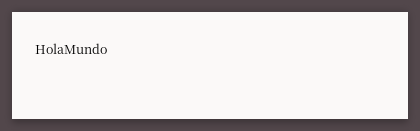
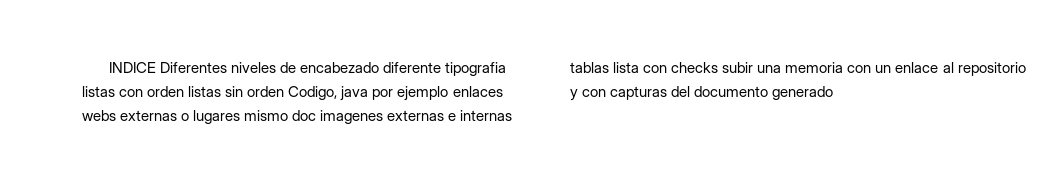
- HolaMundo
+ INDICE Diferentes niveles de encabezado diferente tipografia listas con orden listas sin orden Codigo, java por ejemplo enlaces webs externas o lugares mismo doc imagenes externas e internas tablas lista con checks subir una memoria con un enlace al repositorio y con capturas del documento generado

